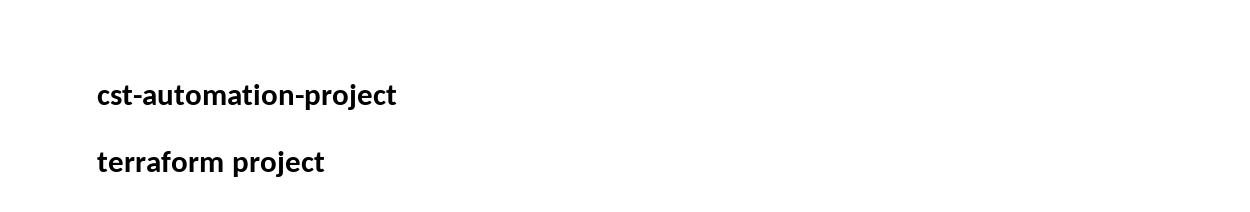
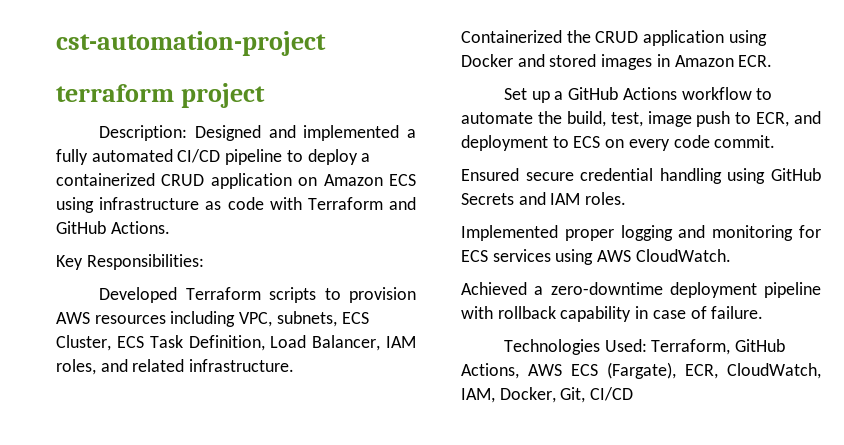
+ Description: Designed and implemented a fully automated CI/CD pipeline to deploy a containerized CRUD application on Amazon ECS using infrastructure as code with Terraform and GitHub Actions.
+ Key Responsibilities:
+ Developed Terraform scripts to provision AWS resources including VPC, subnets, ECS Cluster, ECS Task Definition, Load Balancer, IAM roles, and related infrastructure.
+ Containerized the CRUD application using Docker and stored images in Amazon ECR.
+ Set up a GitHub Actions workflow to automate the build, test, image push to ECR, and deployment to ECS on every code commit.
+ Ensured secure credential handling using GitHub Secrets and IAM roles.
+ Implemented proper logging and monitoring for ECS services using AWS CloudWatch.
+ Achieved a zero-downtime deployment pipeline with rollback capability in case of failure.
+ Technologies Used: Terraform, GitHub Actions, AWS ECS (Fargate), ECR, CloudWatch, IAM, Docker, Git, CI/CD

